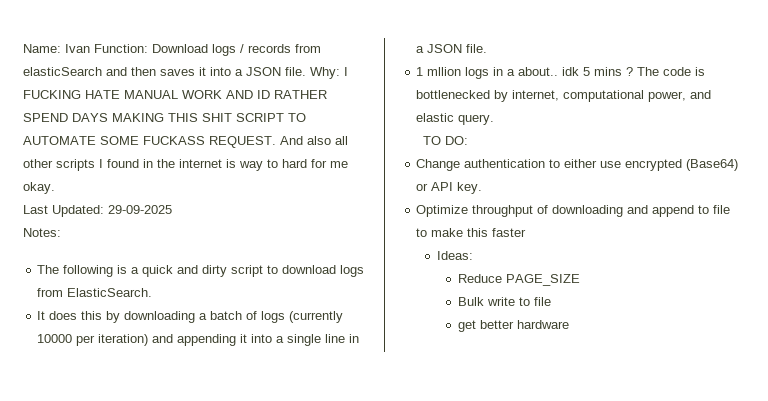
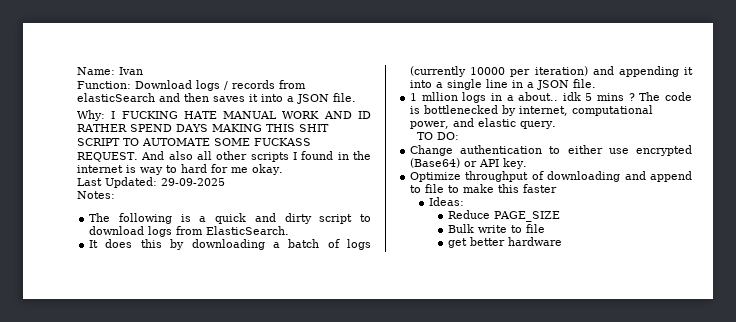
- Name: Ivan Function: Download logs / records from elasticSearch and then saves it into a JSON file. Why: I FUCKING HATE MANUAL WORK AND ID RATHER SPEND DAYS MAKING THIS SHIT SCRIPT TO AUTOMATE SOME FUCKASS REQUEST.
+ Name: Ivan
+ Function: Download logs / records from elasticSearch and then saves it into a JSON file.
+ Why: I FUCKING HATE MANUAL WORK AND ID RATHER SPEND DAYS MAKING THIS SHIT SCRIPT TO AUTOMATE SOME FUCKASS REQUEST.

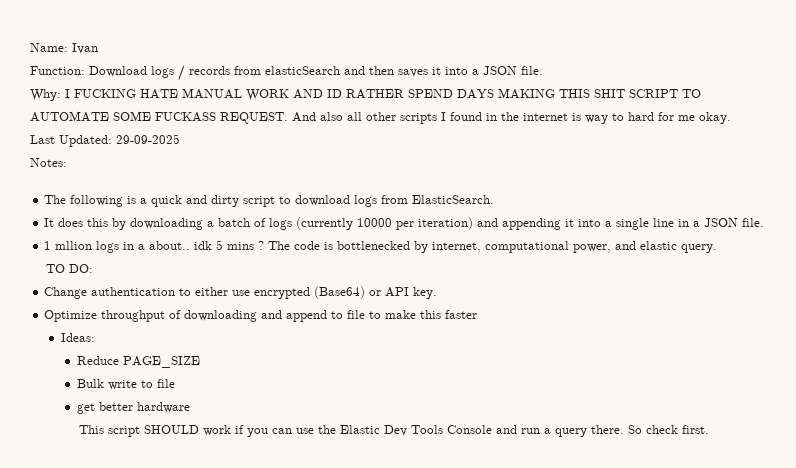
+ This script SHOULD work if you can use the Elastic Dev Tools Console and run a query there. So check first.

